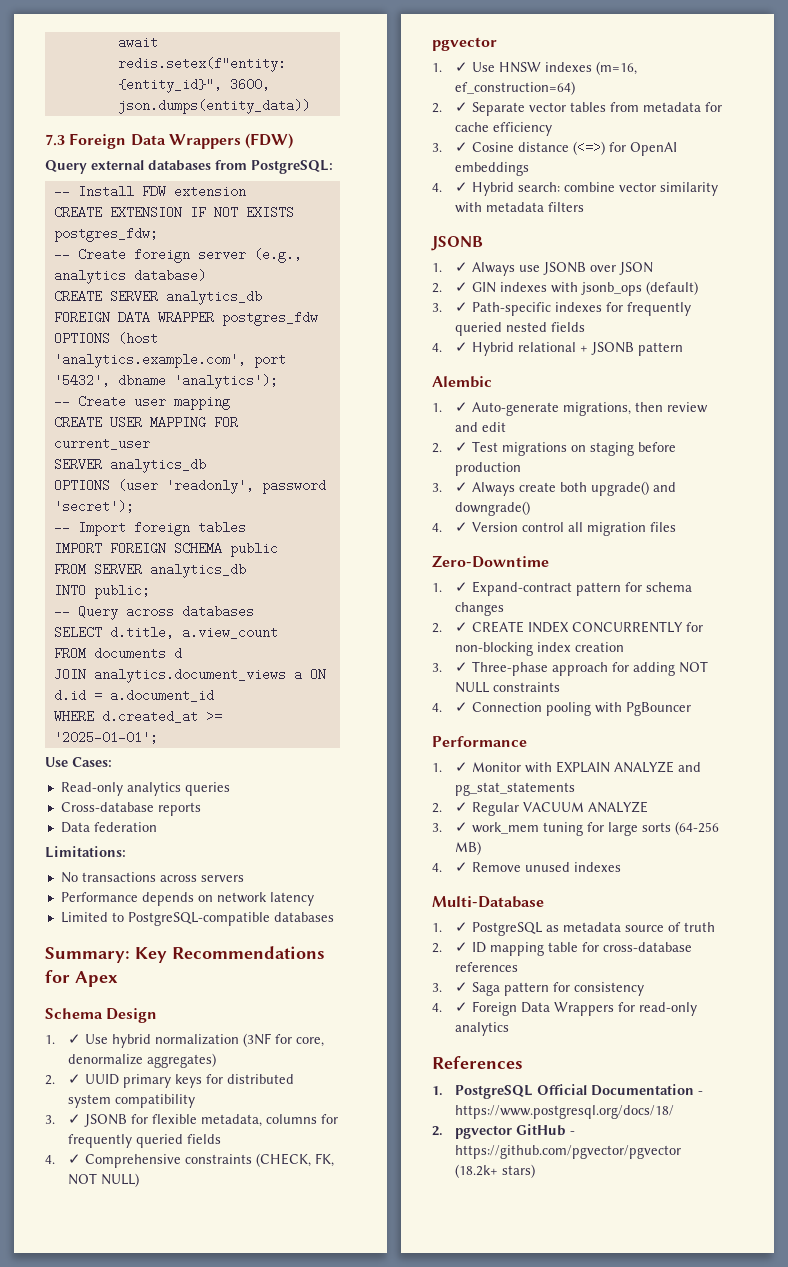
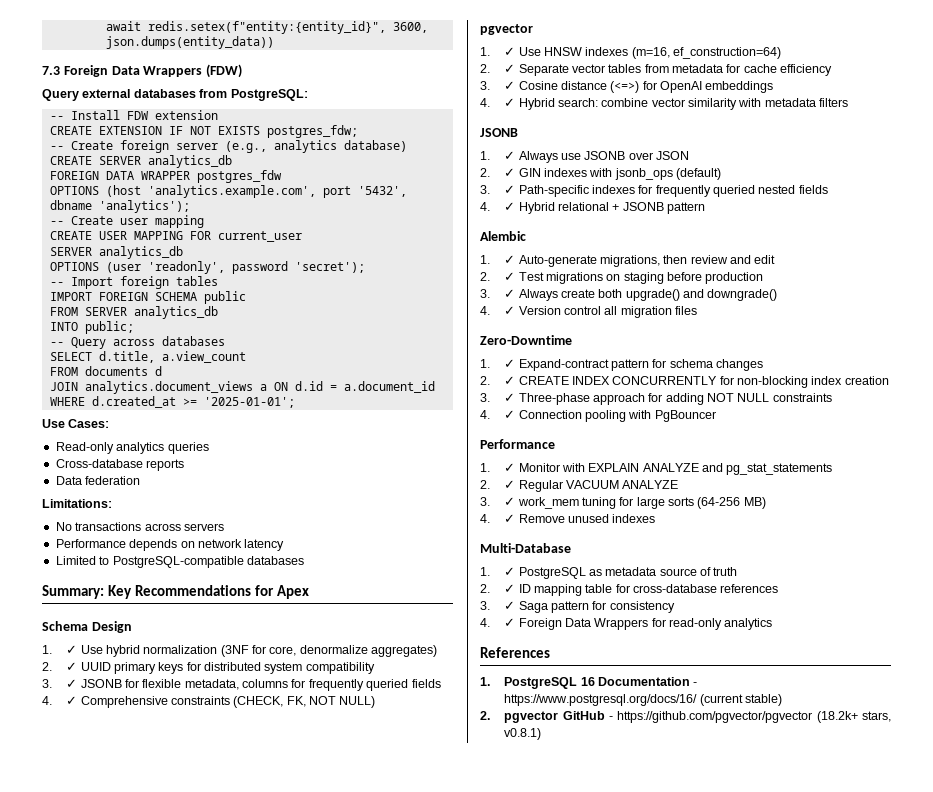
- 1. PostgreSQL Official Documentation - https://www.postgresql.org/docs/18/
+ 1. PostgreSQL 16 Documentation - https://www.postgresql.org/docs/16/ (current stable)
- 2. pgvector GitHub - https://github.com/pgvector/pgvector (18.2k+ stars)
+ 2. pgvector GitHub - https://github.com/pgvector/pgvector (18.2k+ stars, v0.8.1)

